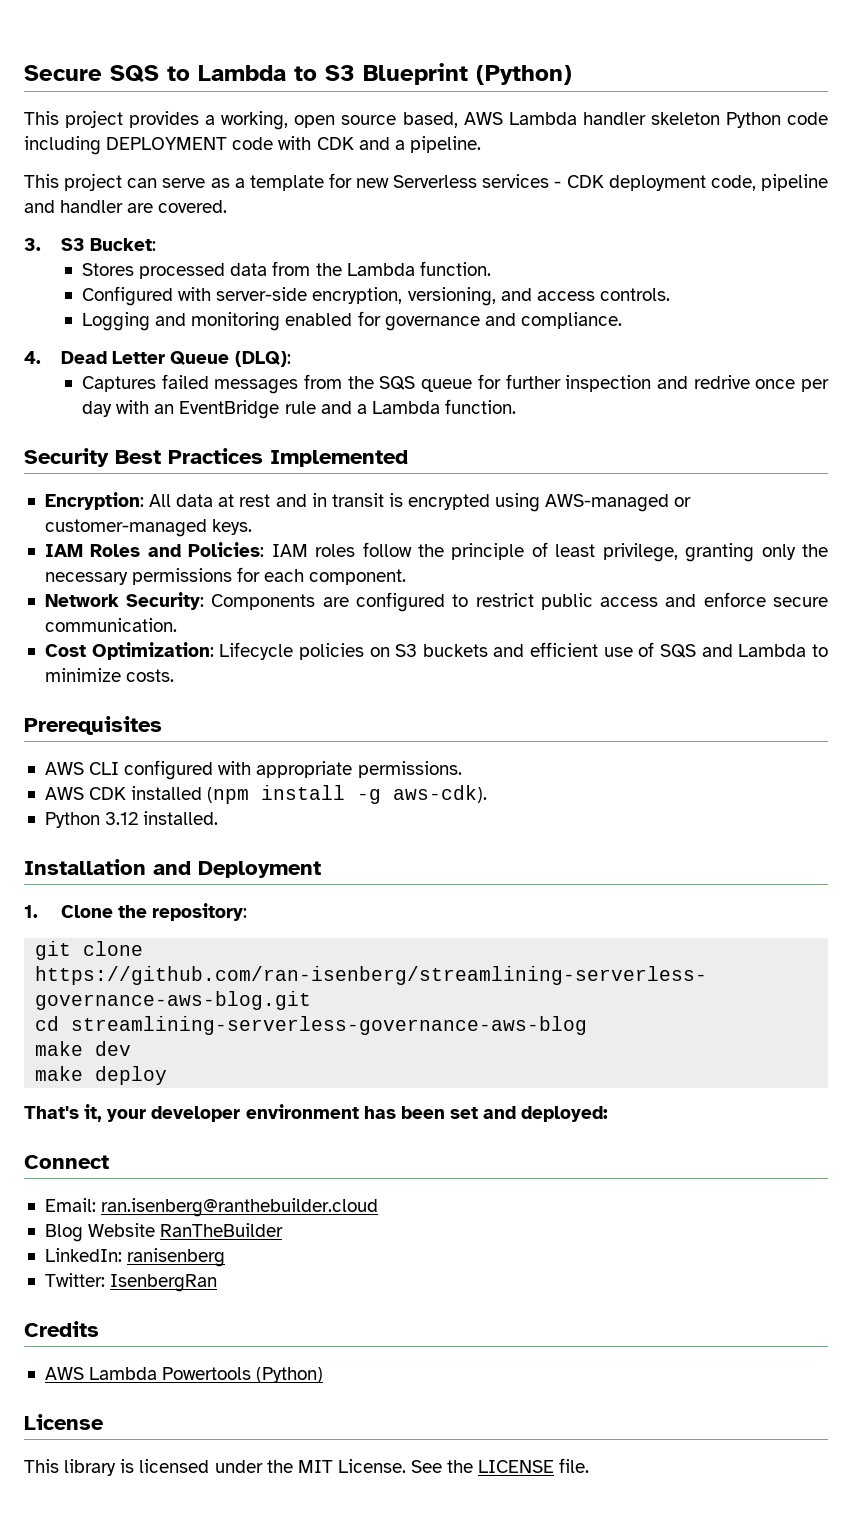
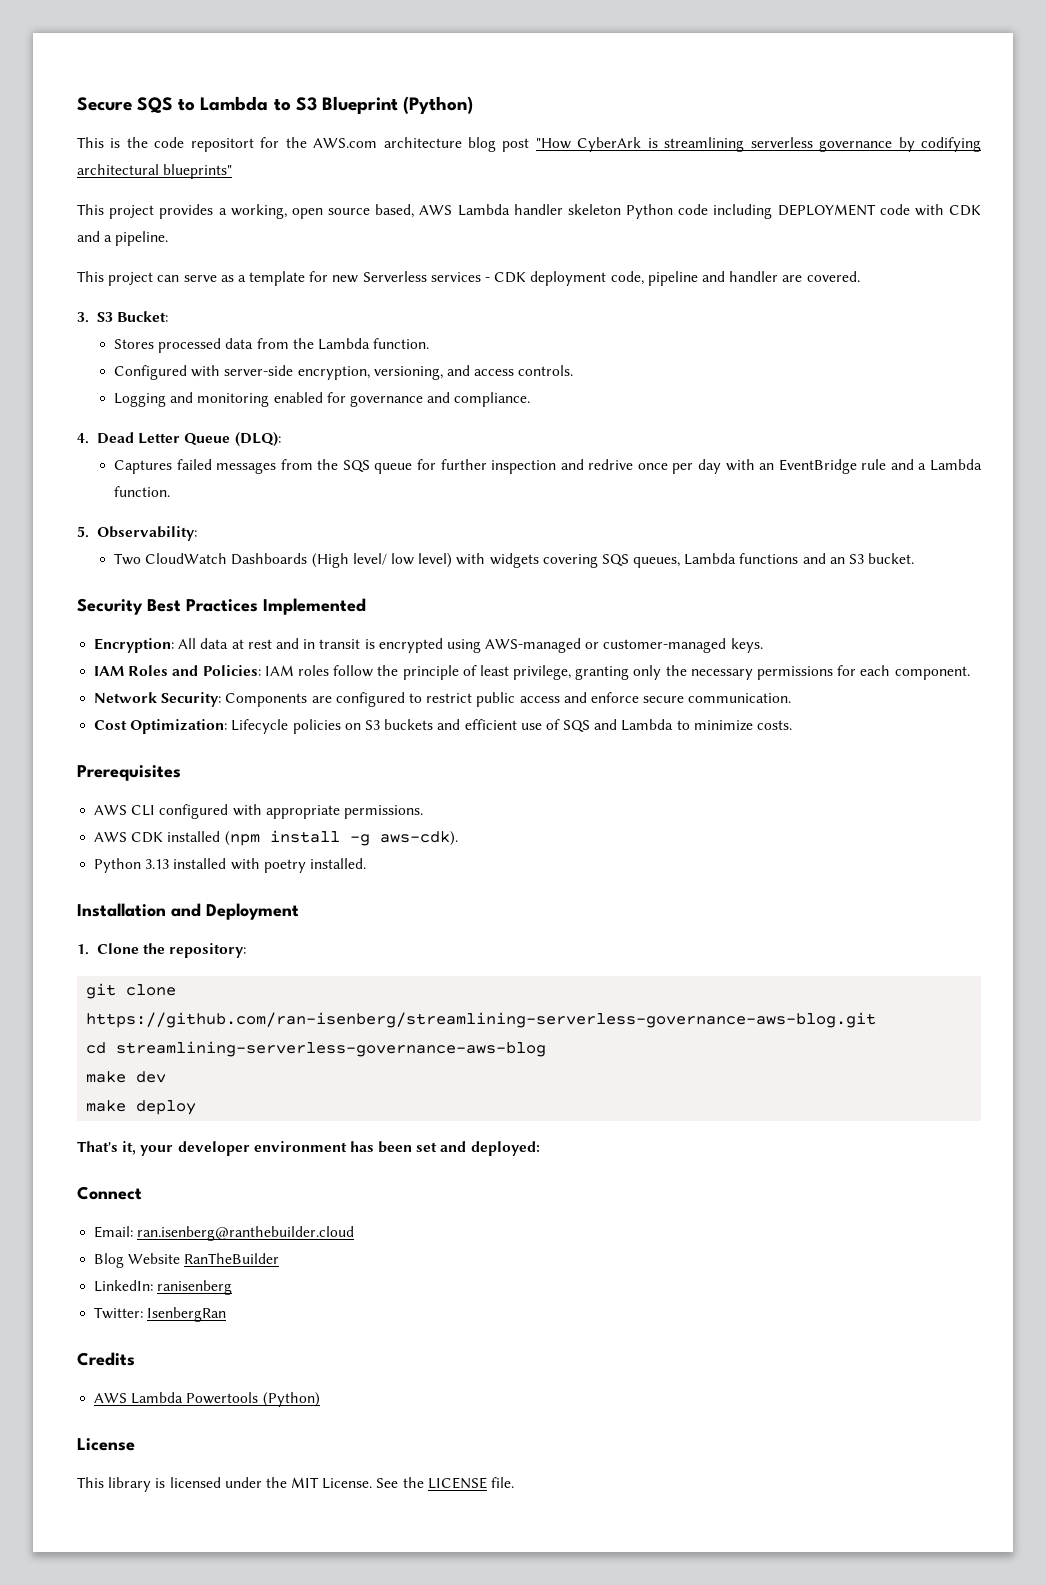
+ This is the code repositort for the AWS.com architecture blog post "How CyberArk is streamlining serverless governance by codifying architectural blueprints"
+ 5. Observability:
+ Two CloudWatch Dashboards (High level/ low level) with widgets covering SQS queues, Lambda functions and an S3 bucket.
- Python 3.12 installed.
+ Python 3.13 installed with poetry installed.

